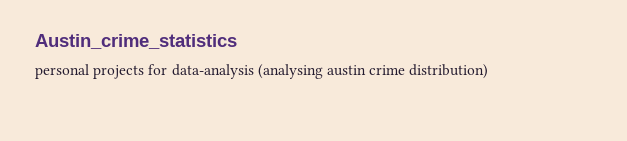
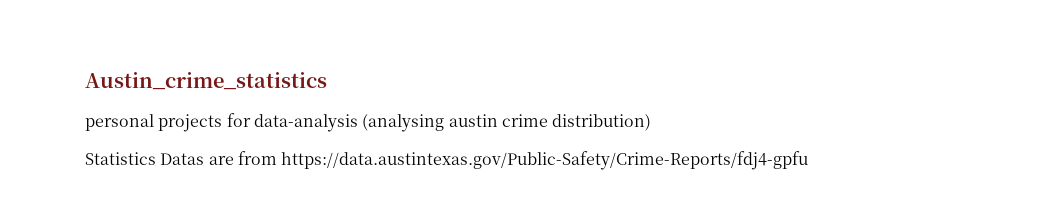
+ Statistics Datas are from https://data.austintexas.gov/Public-Safety/Crime-Reports/fdj4-gpfu

